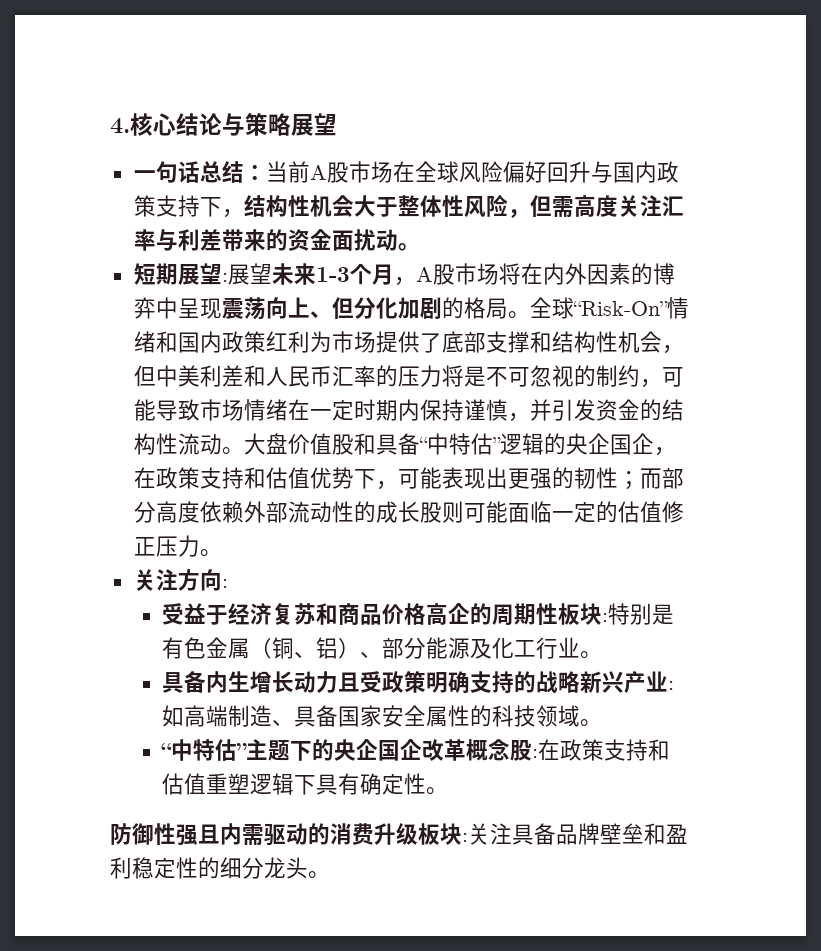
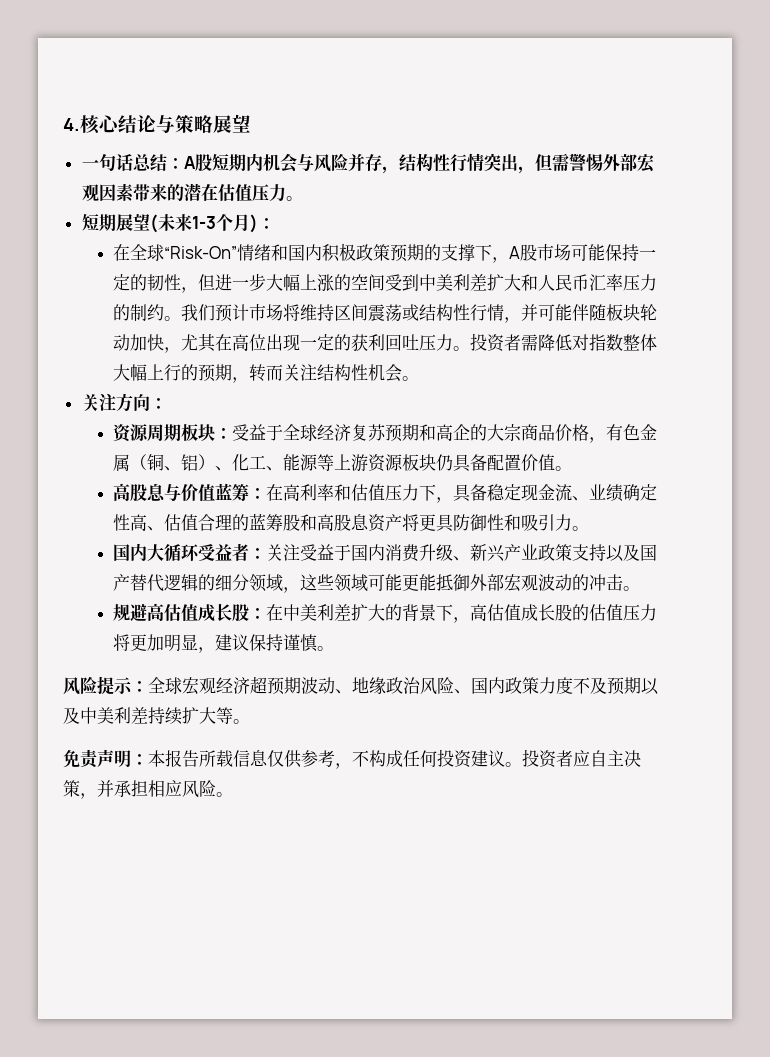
- 一句话总结：当前A股市场在全球风险偏好回升与国内政策支持下，结构性机会大于整体性风险，但需高度关注汇率与利差带来的资金面扰动。
+ 一句话总结：A股短期内机会与风险并存，结构性行情突出，但需警惕外部宏观因素带来的潜在估值压力。
- 短期展望:展望未来1-3个月，A股市场将在内外因素的博弈中呈现震荡向上、但分化加剧的格局。全球“Risk-On”情绪和国内政策红利为市场提供了底部支撑和结构性机会，但中美利差和人民币汇率的压力将是不可忽视的制约，可能导致市场情绪在一定时期内保持谨慎，并引发资金的结构性流动。大盘价值股和具备“中特估”逻辑的央企国企，在政策支持和估值优势下，可能表现出更强的韧性；而部分高度依赖外部流动性的成长股则可能面临一定的估值修正压力。
- 关注方向:
- 受益于经济复苏和商品价格高企的周期性板块:特别是有色金属（铜、铝）、部分能源及化工行业。
- 具备内生增长动力且受政策明确支持的战略新兴产业:如高端制造、具备国家安全属性的科技领域。
- “中特估”主题下的央企国企改革概念股:在政策支持和估值重塑逻辑下具有确定性。
- 防御性强且内需驱动的消费升级板块:关注具备品牌壁垒和盈利稳定性的细分龙头。
+ 短期展望(未来1-3个月)：
+ 在全球“Risk-On”情绪和国内积极政策预期的支撑下，A股市场可能保持一定的韧性，但进一步大幅上涨的空间受到中美利差扩大和人民币汇率压力的制约。我们预计市场将维持区间震荡或结构性行情，并可能伴随板块轮动加快，尤其在高位出现一定的获利回吐压力。投资者需降低对指数整体大幅上行的预期，转而关注结构性机会。
+ 关注方向：
+ 资源周期板块：受益于全球经济复苏预期和高企的大宗商品价格，有色金属（铜、铝）、化工、能源等上游资源板块仍具备配置价值。
+ 高股息与价值蓝筹：在高利率和估值压力下，具备稳定现金流、业绩确定性高、估值合理的蓝筹股和高股息资产将更具防御性和吸引力。
+ 国内大循环受益者：关注受益于国内消费升级、新兴产业政策支持以及国产替代逻辑的细分领域，这些领域可能更能抵御外部宏观波动的冲击。
+ 规避高估值成长股：在中美利差扩大的背景下，高估值成长股的估值压力将更加明显，建议保持谨慎。
+ 风险提示：全球宏观经济超预期波动、地缘政治风险、国内政策力度不及预期以及中美利差持续扩大等。
+ 免责声明：本报告所载信息仅供参考，不构成任何投资建议。投资者应自主决策，并承担相应风险。

